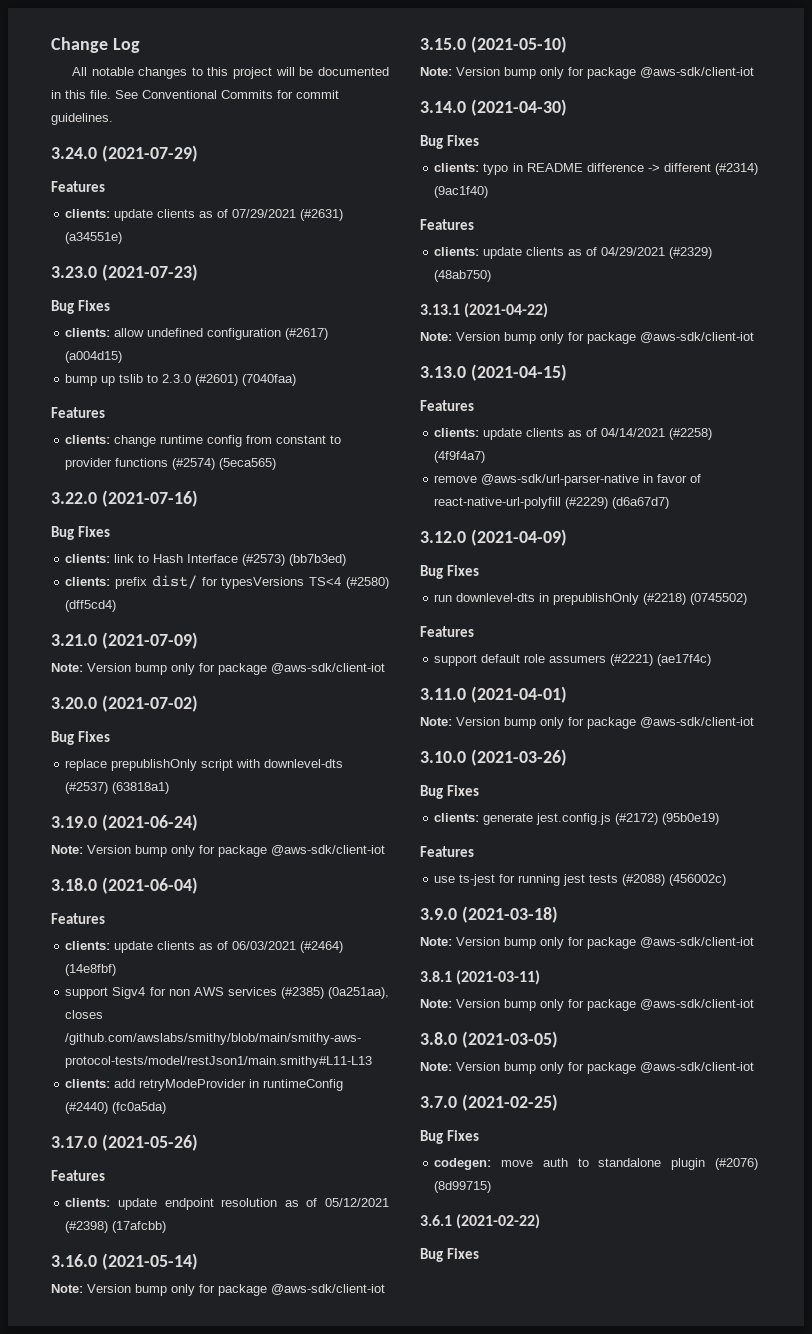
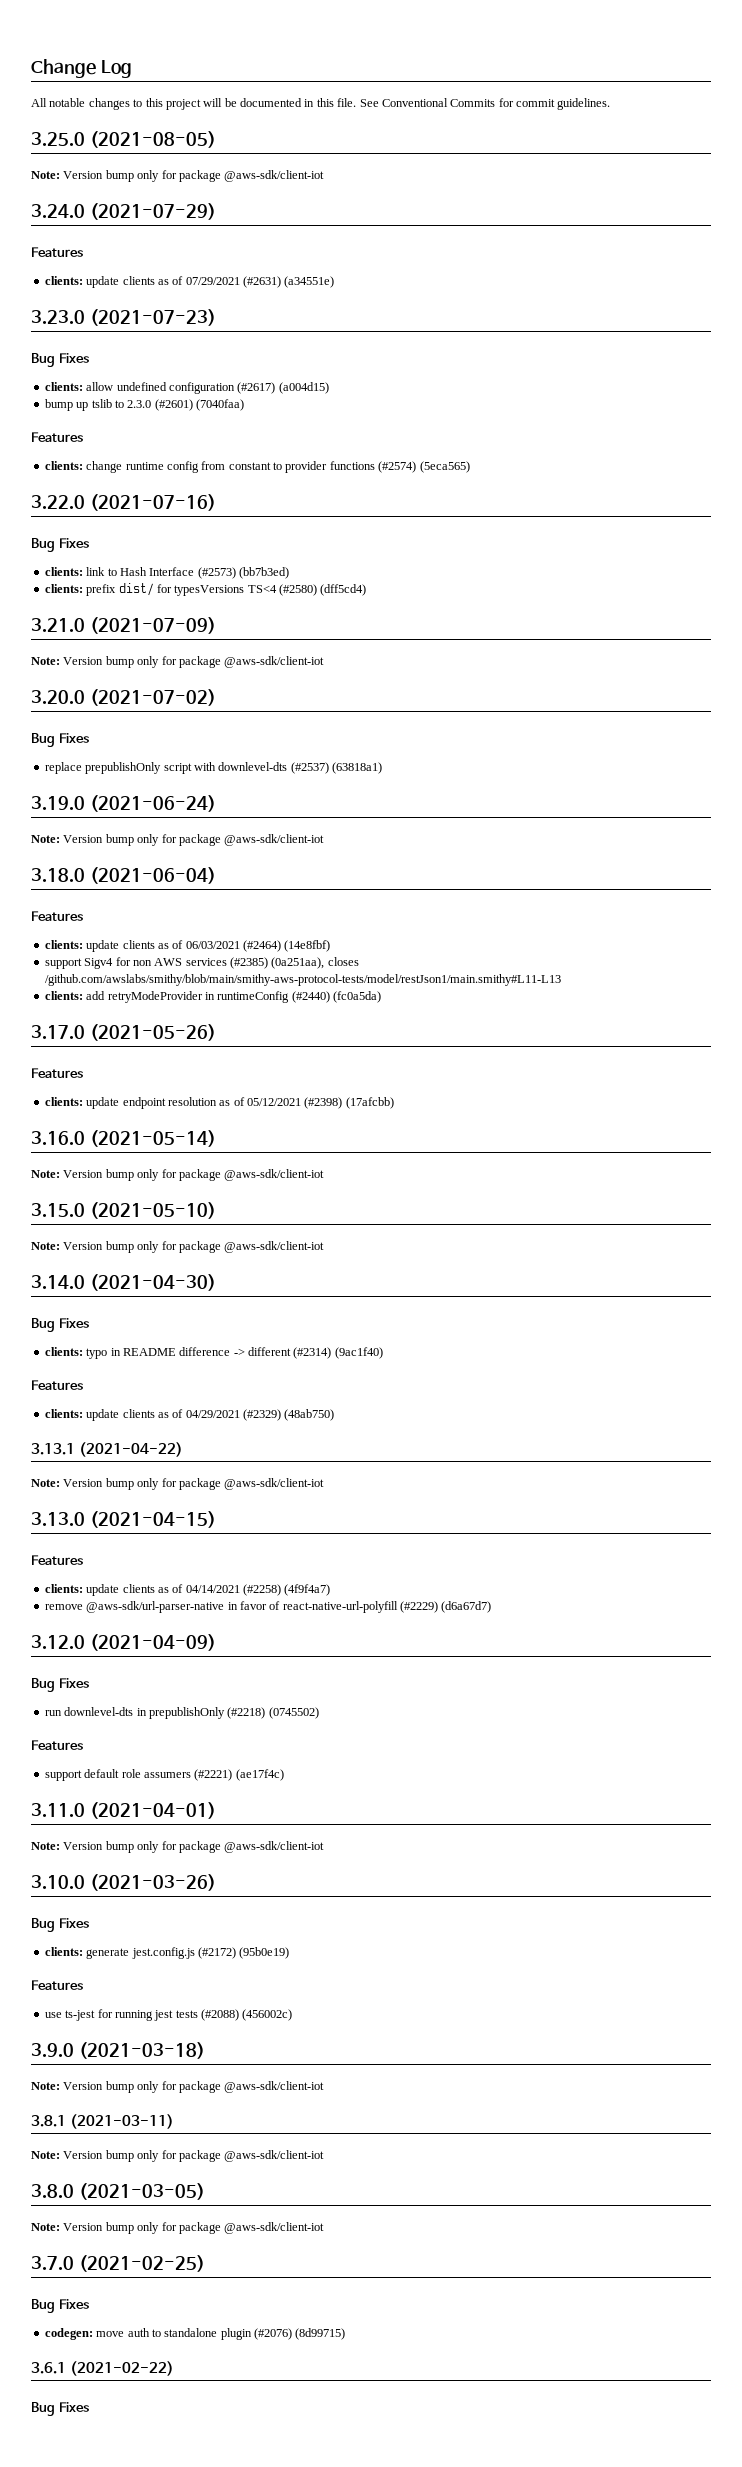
+ 3.25.0 (2021-08-05)
+ Note: Version bump only for package @aws-sdk/client-iot

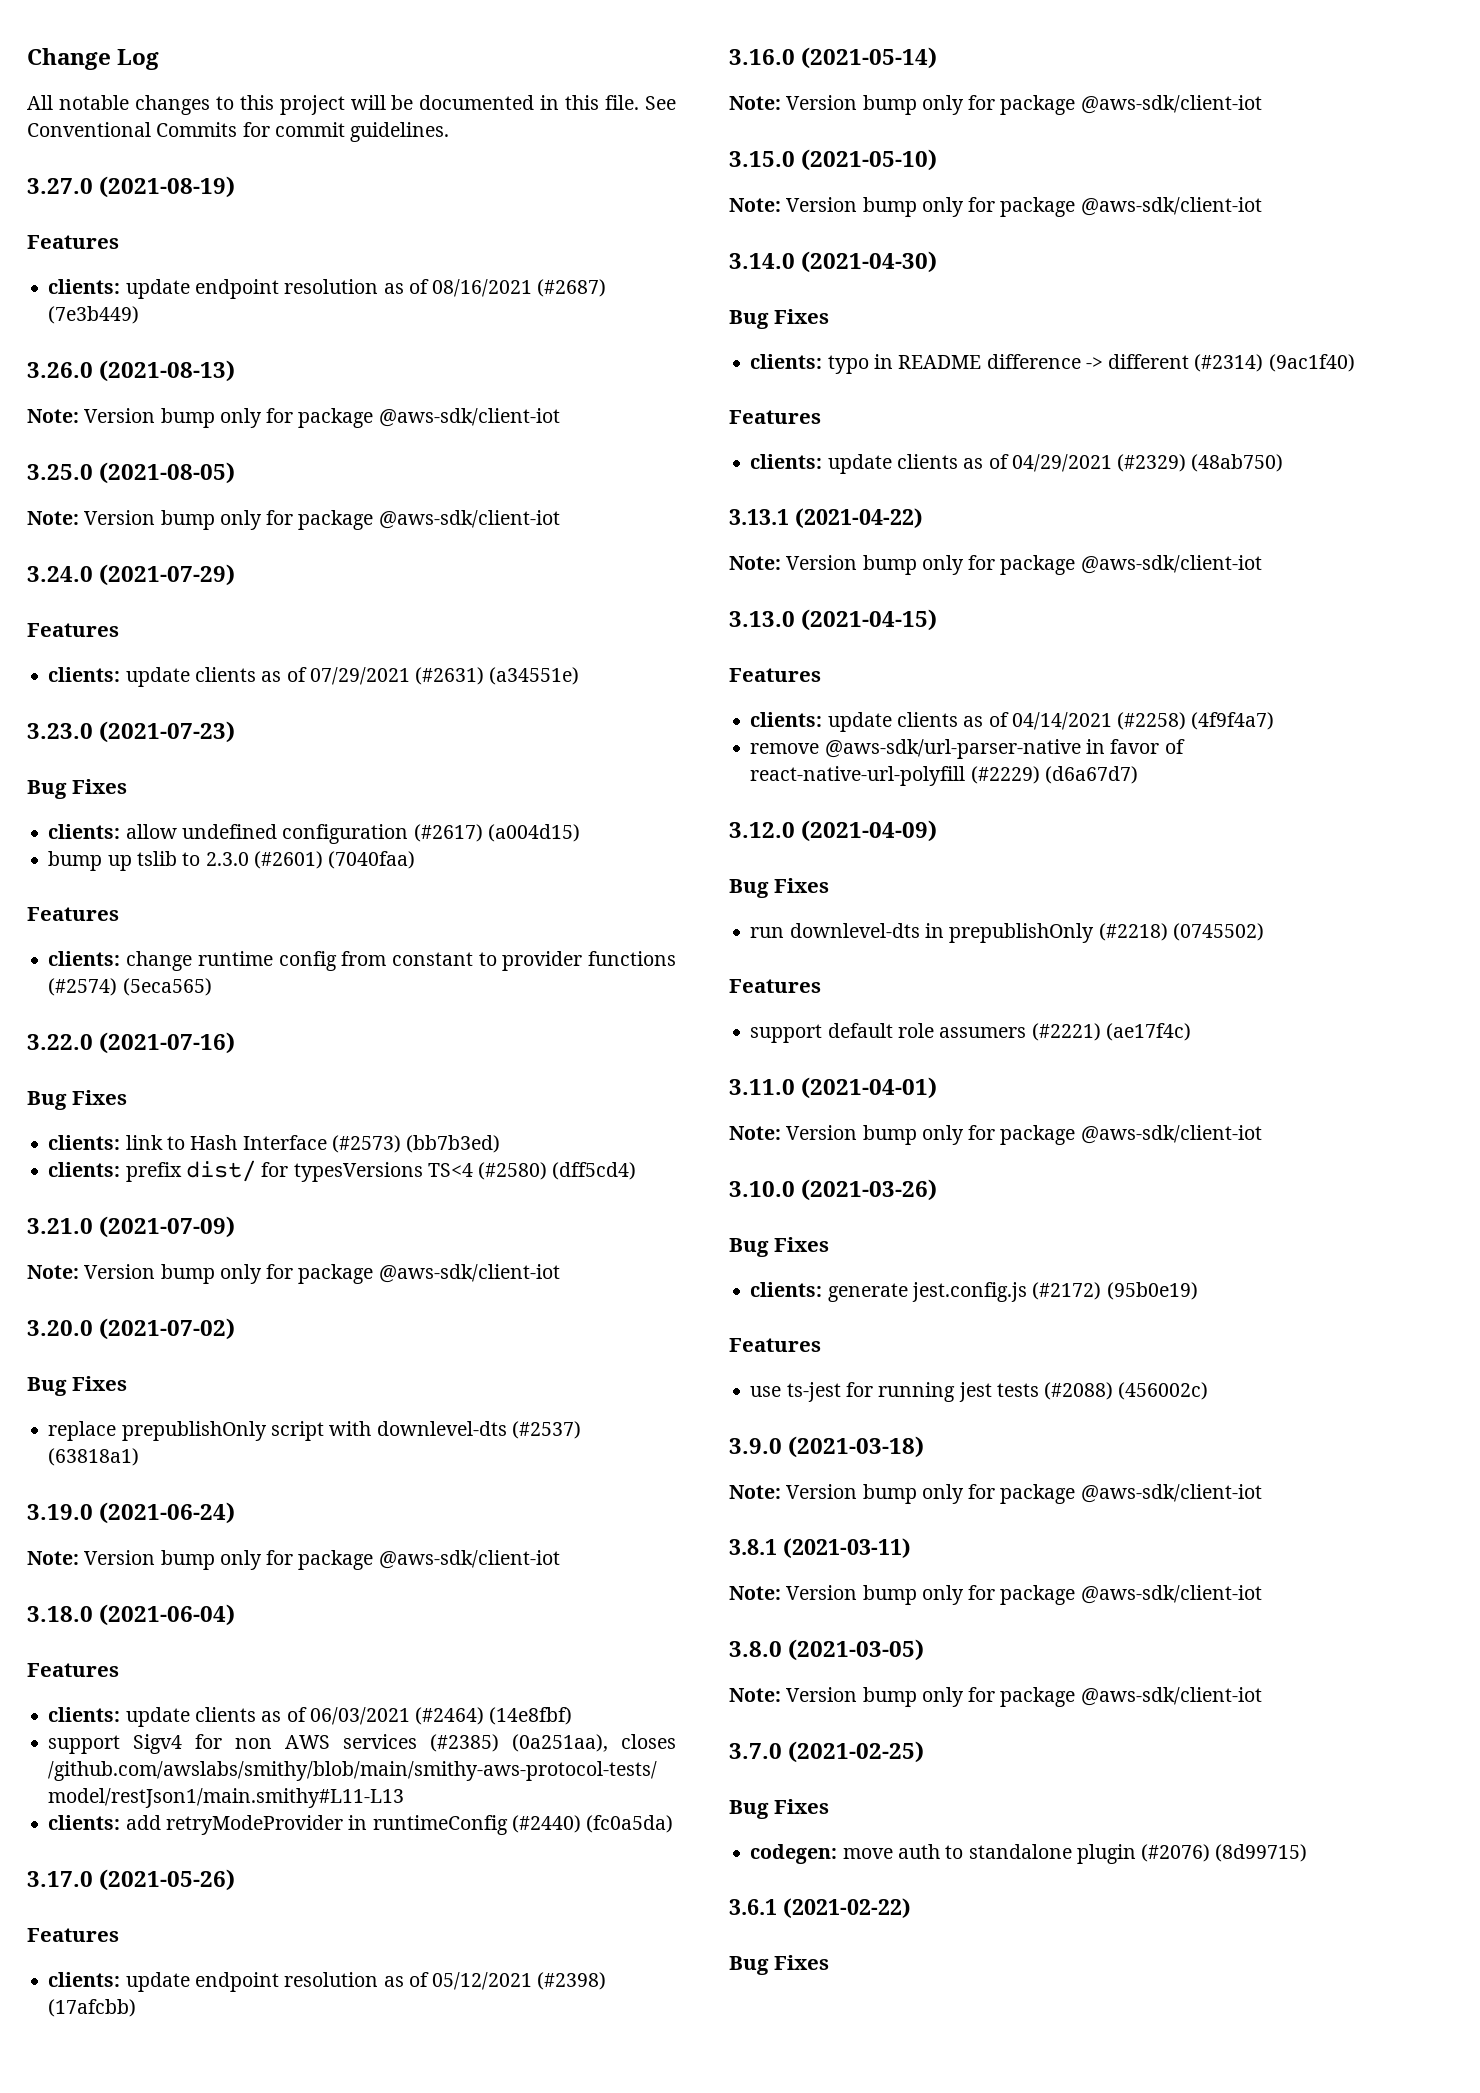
+ 3.27.0 (2021-08-19)
+ Features
+ clients: update endpoint resolution as of 08/16/2021 (#2687) (7e3b449)
+ 3.26.0 (2021-08-13)
+ Note: Version bump only for package @aws-sdk/client-iot

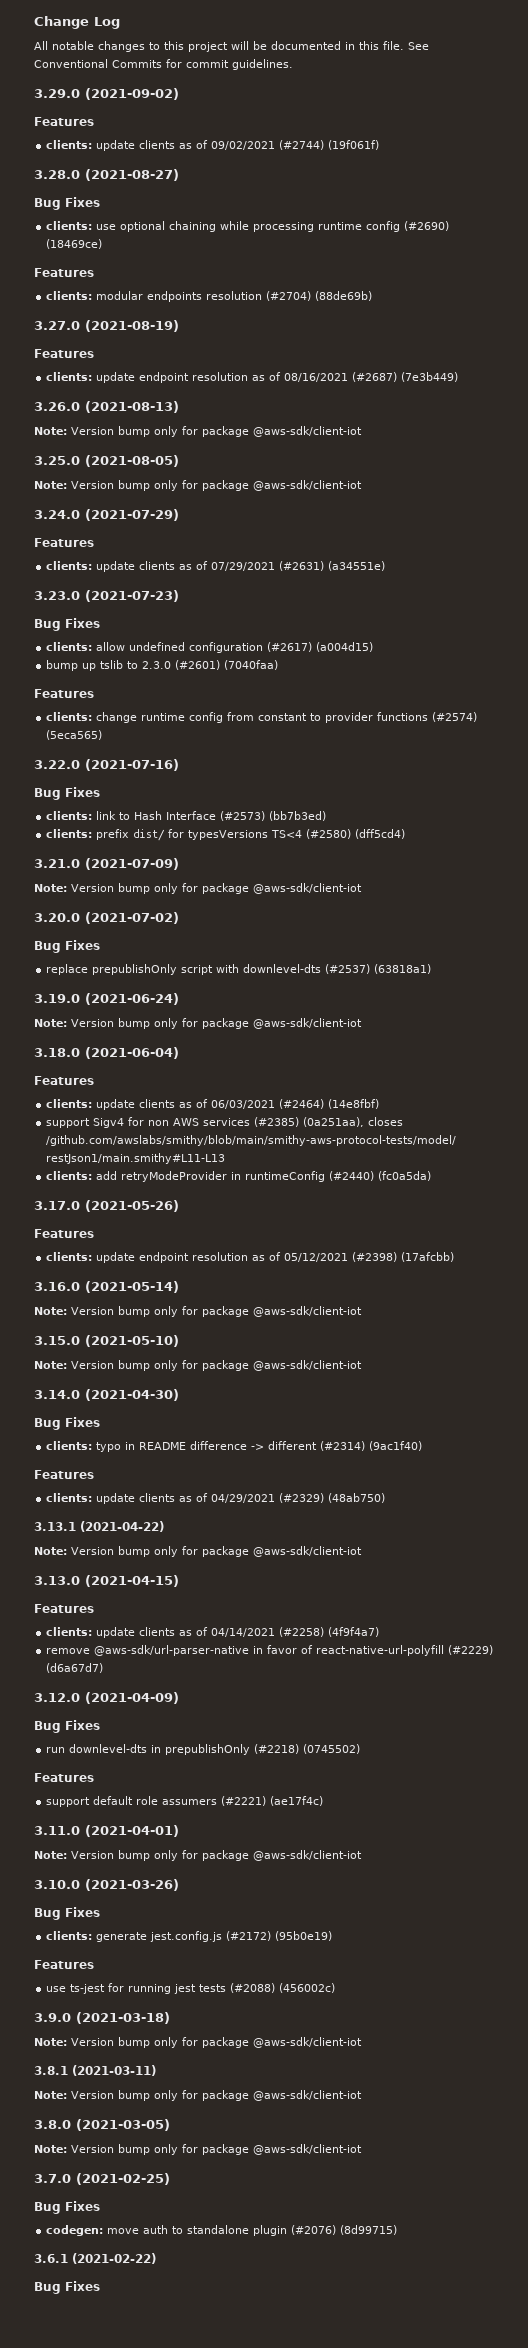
+ 3.29.0 (2021-09-02)
+ Features
+ clients: update clients as of 09/02/2021 (#2744) (19f061f)
+ 3.28.0 (2021-08-27)
+ Bug Fixes
+ clients: use optional chaining while processing runtime config (#2690) (18469ce)
+ Features
+ clients: modular endpoints resolution (#2704) (88de69b)

